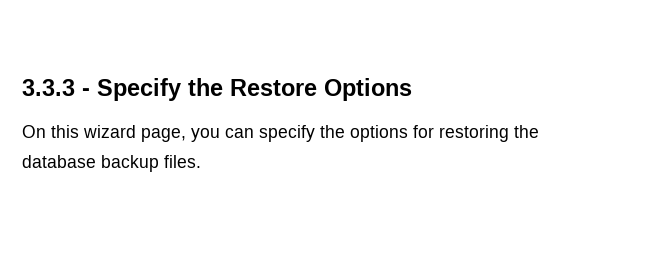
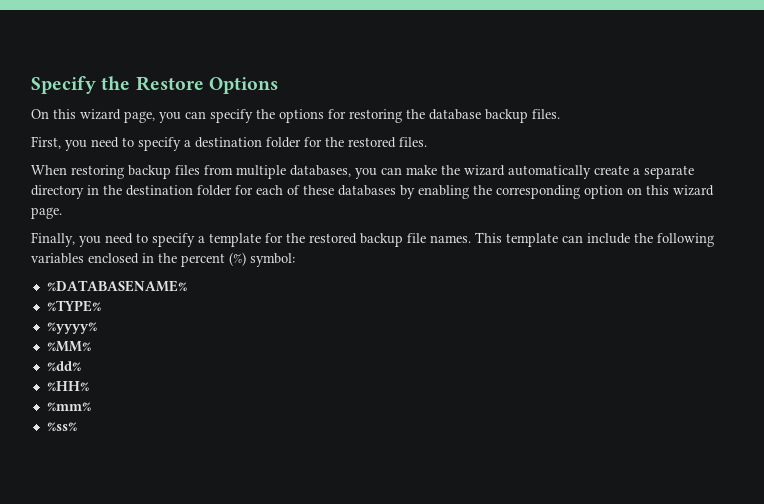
- 3.3.3 - Specify the Restore Options
+ Specify the Restore Options
+ First, you need to specify a destination folder for the restored files.
+ When restoring backup files from multiple databases, you can make the wizard automatically create a separate directory in the destination folder for each of these databases by enabling the corresponding option on this wizard page.
+ Finally, you need to specify a template for the restored backup file names. This template can include the following variables enclosed in the percent (%) symbol:
+ %DATABASENAME%
+ %TYPE%
+ %yyyy%
+ %MM%
+ %dd%
+ %HH%
+ %mm%
+ %ss%

